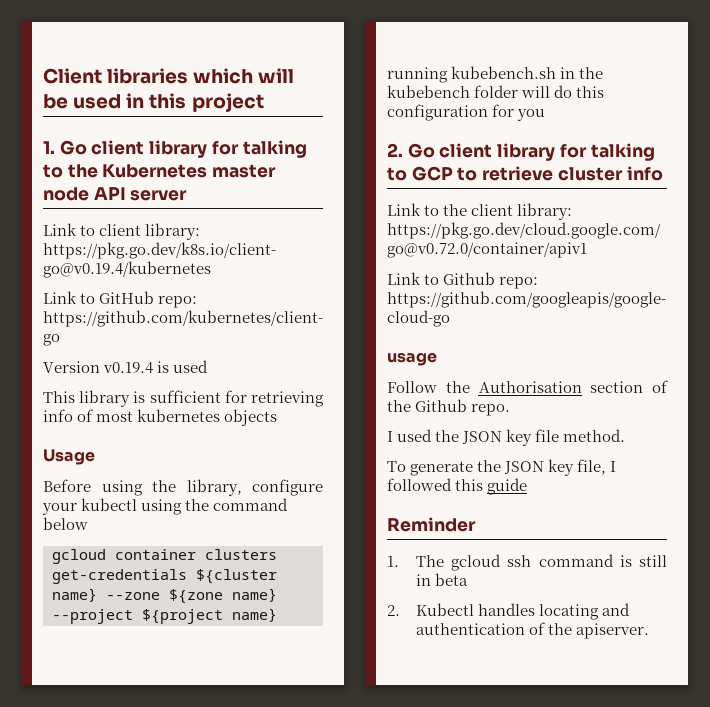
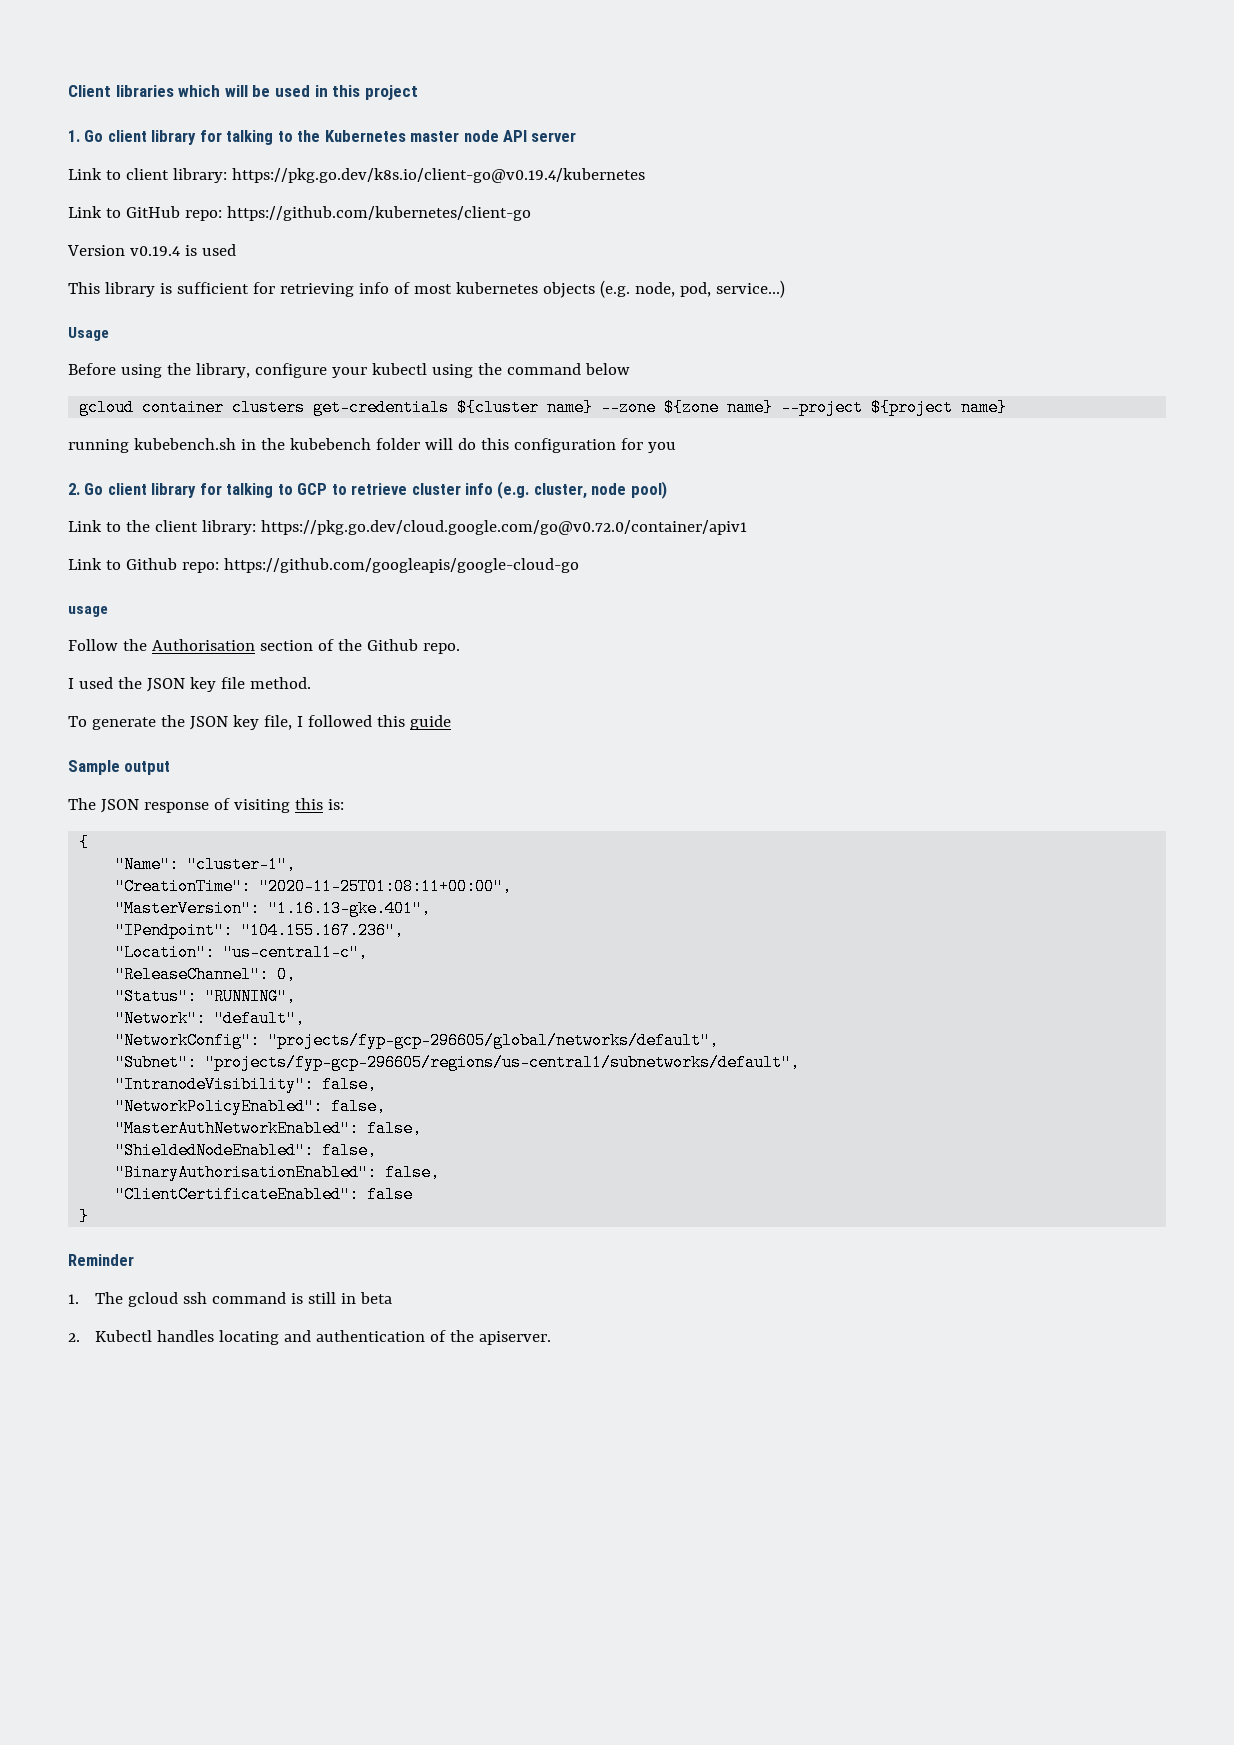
- This library is sufficient for retrieving info of most kubernetes objects
+ This library is sufficient for retrieving info of most kubernetes objects (e.g. node, pod, service...)
- 2. Go client library for talking to GCP to retrieve cluster info
+ 2. Go client library for talking to GCP to retrieve cluster info (e.g. cluster, node pool)
+ Sample output
+ The JSON response of visiting this is:
+ {
+ "Name": "cluster-1",
+ "CreationTime": "2020-11-25T01:08:11+00:00",
+ "MasterVersion": "1.16.13-gke.401",
+ "IPendpoint": "104.155.167.236",
+ "Location": "us-central1-c",
+ "ReleaseChannel": 0,
+ "Status": "RUNNING",
+ "Network": "default",
+ "NetworkConfig": "projects/fyp-gcp-296605/global/networks/default",
+ "Subnet": "projects/fyp-gcp-296605/regions/us-central1/subnetworks/default",
+ "IntranodeVisibility": false,
+ "NetworkPolicyEnabled": false,
+ "MasterAuthNetworkEnabled": false,
+ "ShieldedNodeEnabled": false,
+ "BinaryAuthorisationEnabled": false,
+ "ClientCertificateEnabled": false
+ }

